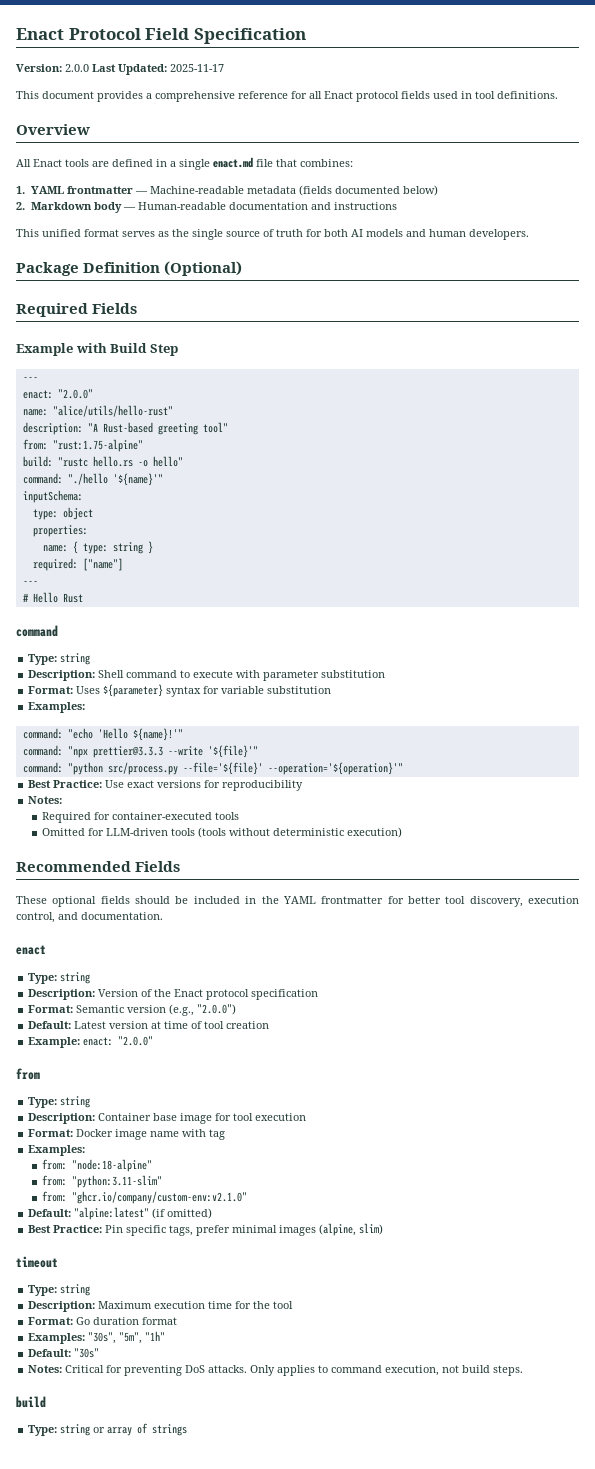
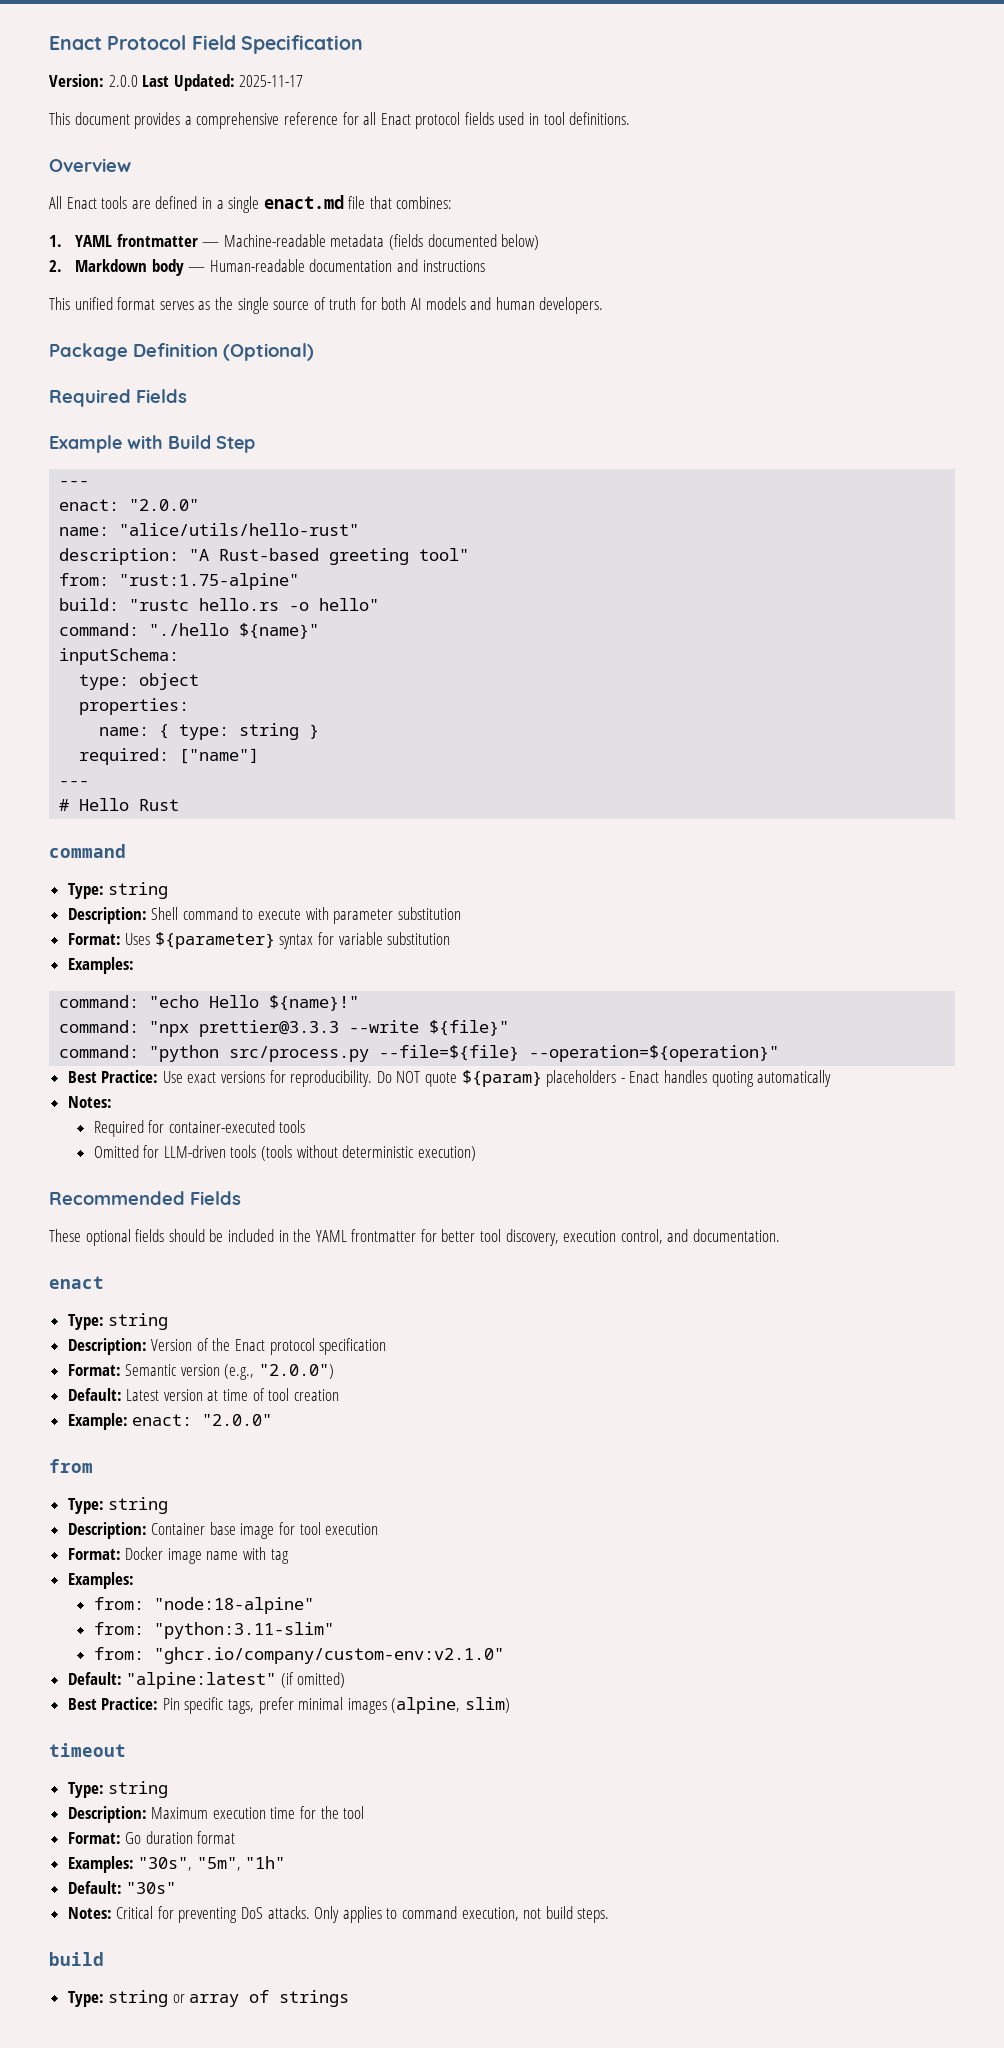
- command: "./hello '${name}'"
+ command: "./hello ${name}"
- command: "echo 'Hello ${name}!'"
+ command: "echo Hello ${name}!"
- command: "npx prettier@3.3.3 --write '${file}'"
+ command: "npx prettier@3.3.3 --write ${file}"
- command: "python src/process.py --file='${file}' --operation='${operation}'"
+ command: "python src/process.py --file=${file} --operation=${operation}"
- Best Practice: Use exact versions for reproducibility
+ Best Practice: Use exact versions for reproducibility. Do NOT quote ${param} placeholders - Enact handles quoting automatically

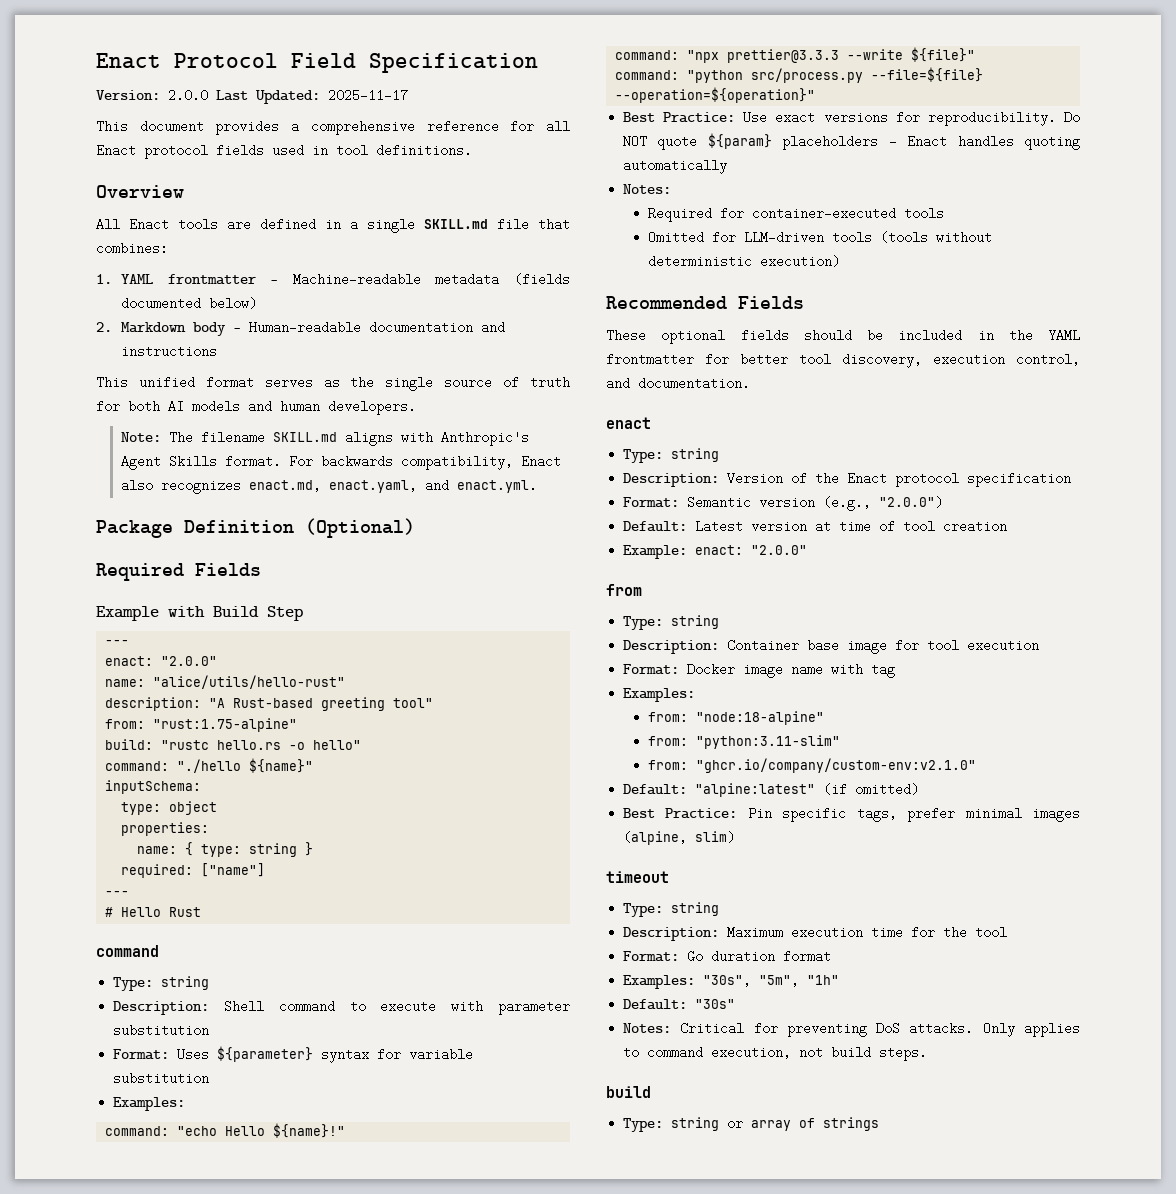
- All Enact tools are defined in a single enact.md file that combines:
+ All Enact tools are defined in a single SKILL.md file that combines:
+ Note: The filename SKILL.md aligns with Anthropic's Agent Skills format. For backwards compatibility, Enact also recognizes enact.md, enact.yaml, and enact.yml.

